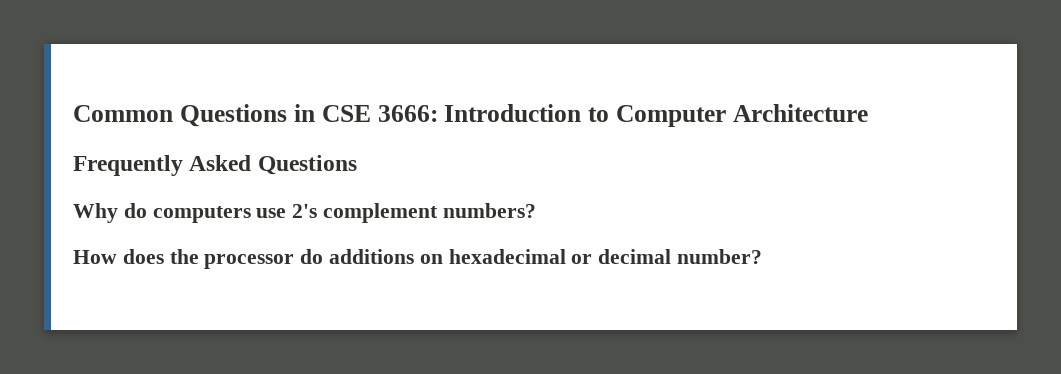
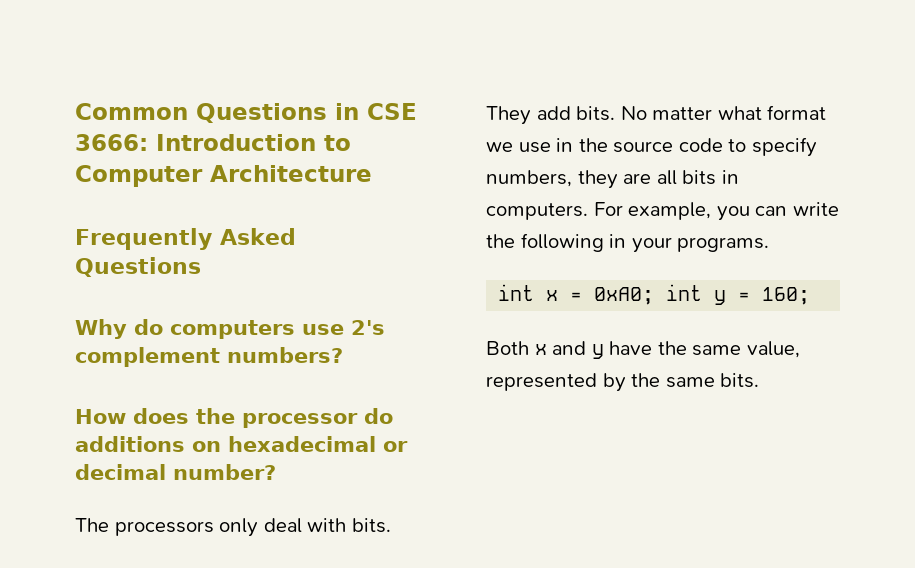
+ The processors only deal with bits. They add bits. No matter what format we use in the source code to specify numbers, they are all bits in computers. For example, you can write the following in your programs.
+ int x = 0xA0; int y = 160;
+ Both x and y have the same value, represented by the same bits.

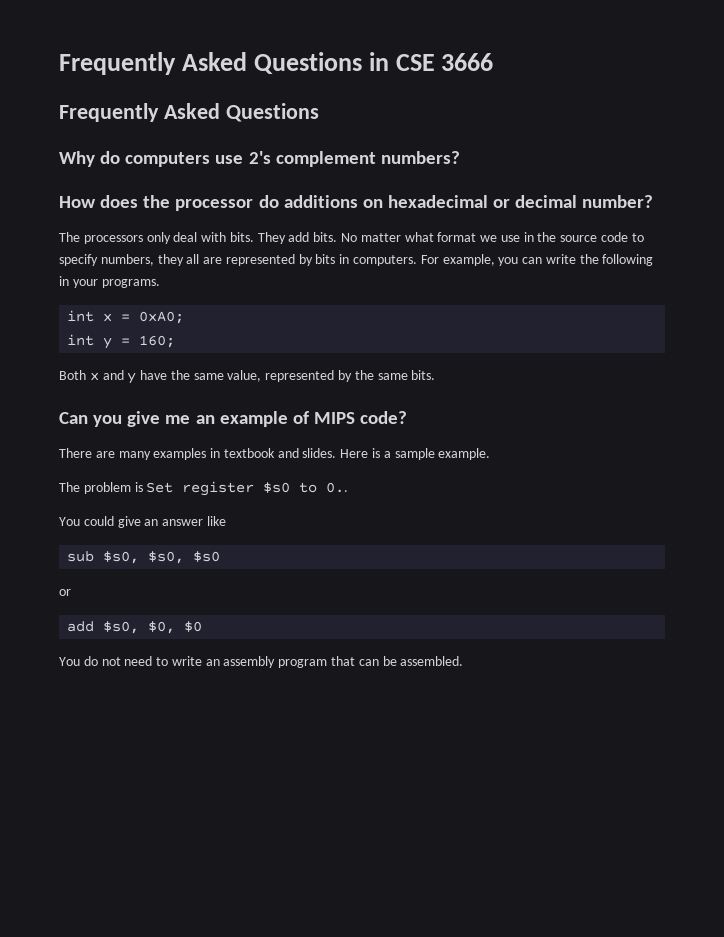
- Common Questions in CSE 3666: Introduction to Computer Architecture
+ Frequently Asked Questions in CSE 3666
- No matter what format we use in the source code to specify numbers, they are all bits in computers.
+ No matter what format we use in the source code to specify numbers, they all are represented by bits in computers.
- int x = 0xA0; int y = 160;
+ int x = 0xA0;
+ int y = 160;
+ Can you give me an example of MIPS code?
+ There are many examples in textbook and slides. Here is a sample example.
+ The problem is Set register $s0 to 0..
+ You could give an answer like
+ sub $s0, $s0, $s0
+ or
+ add $s0, $0, $0
+ You do not need to write an assembly program that can be assembled.

